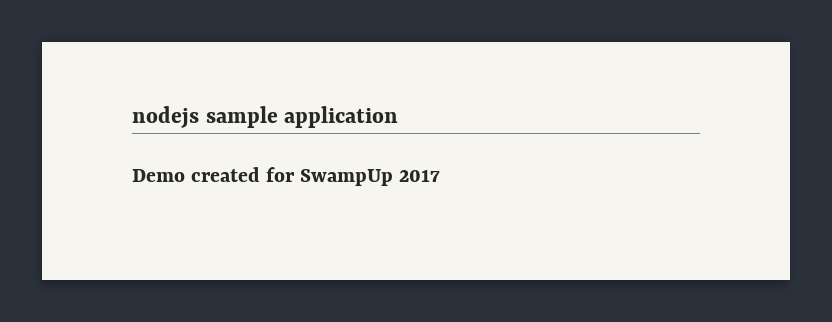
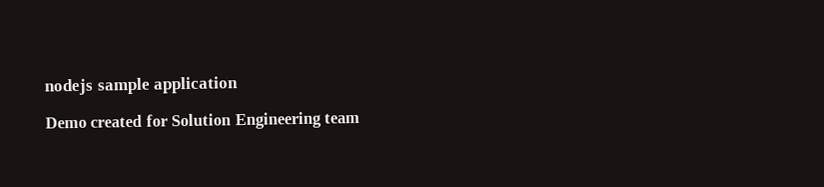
- Demo created for SwampUp 2017
+ Demo created for Solution Engineering team

